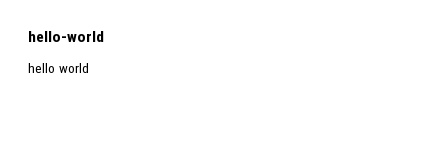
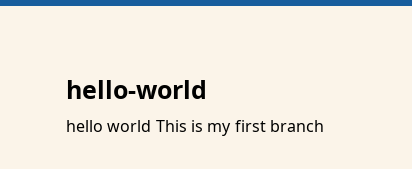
- hello world
+ hello world This is my first branch

